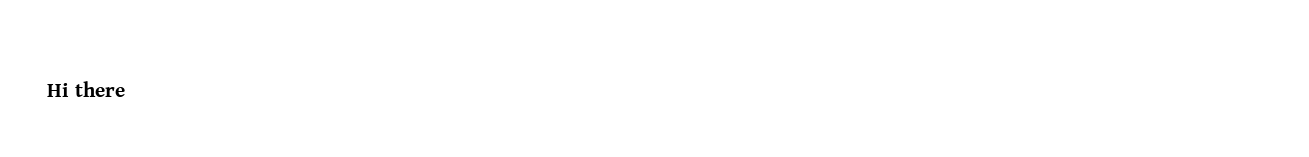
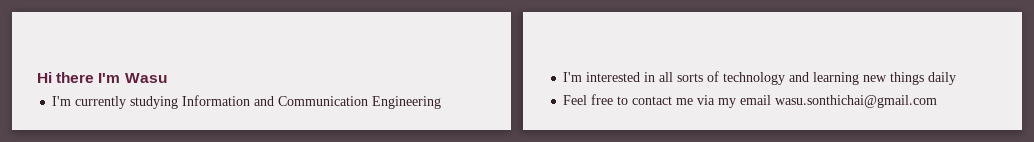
- Hi there
+ Hi there I'm Wasu
+ I'm currently studying Information and Communication Engineering
+ I'm interested in all sorts of technology and learning new things daily
+ Feel free to contact me via my email wasu.sonthichai@gmail.com

